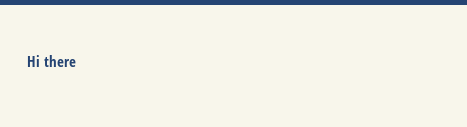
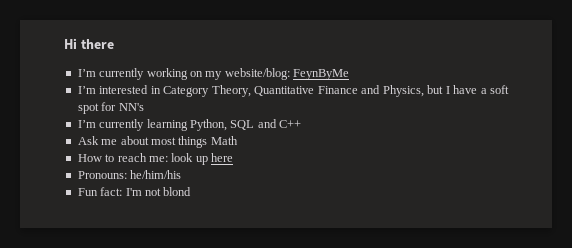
+ I’m currently working on my website/blog: FeynByMe
+ I’m interested in Category Theory, Quantitative Finance and Physics, but I have a soft spot for NN's
+ I’m currently learning Python, SQL and C++
+ Ask me about most things Math
+ How to reach me: look up here
+ Pronouns: he/him/his
+ Fun fact: I'm not blond

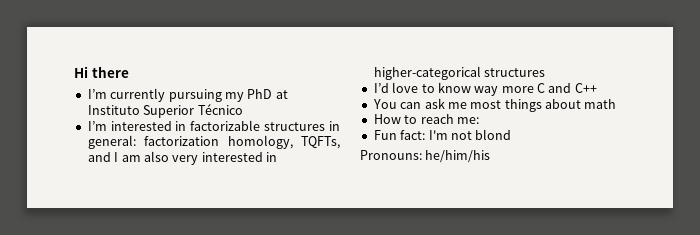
- I’m currently working on my website/blog: FeynByMe
- I’m interested in Category Theory, Quantitative Finance and Physics, but I have a soft spot for NN's
- I’m currently learning Python, SQL and C++
- Ask me about most things Math
+ I’m currently pursuing my PhD at Instituto Superior Técnico
+ I’m interested in factorizable structures in general: factorization homology, TQFTs, and I am also very interested in higher-categorical structures
+ I’d love to know way more C and C++
+ You can ask me most things about math
- How to reach me: look up here
- Pronouns: he/him/his
+ How to reach me:
+ Pronouns: he/him/his

